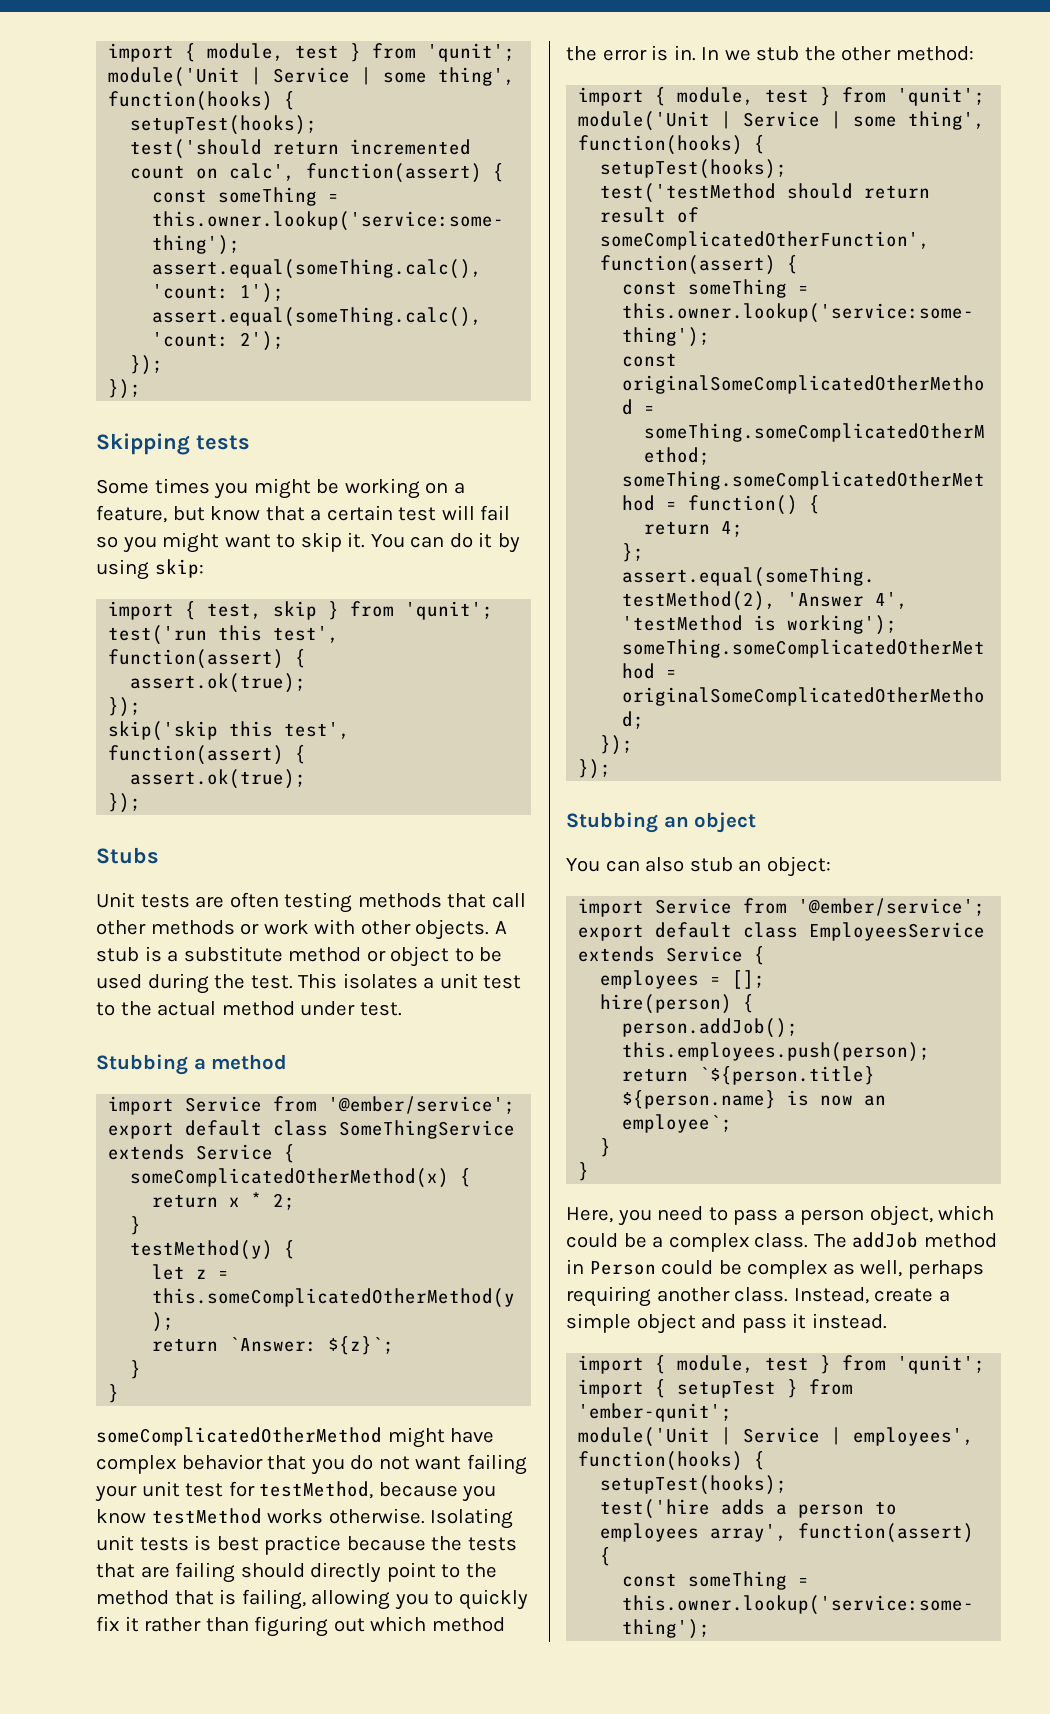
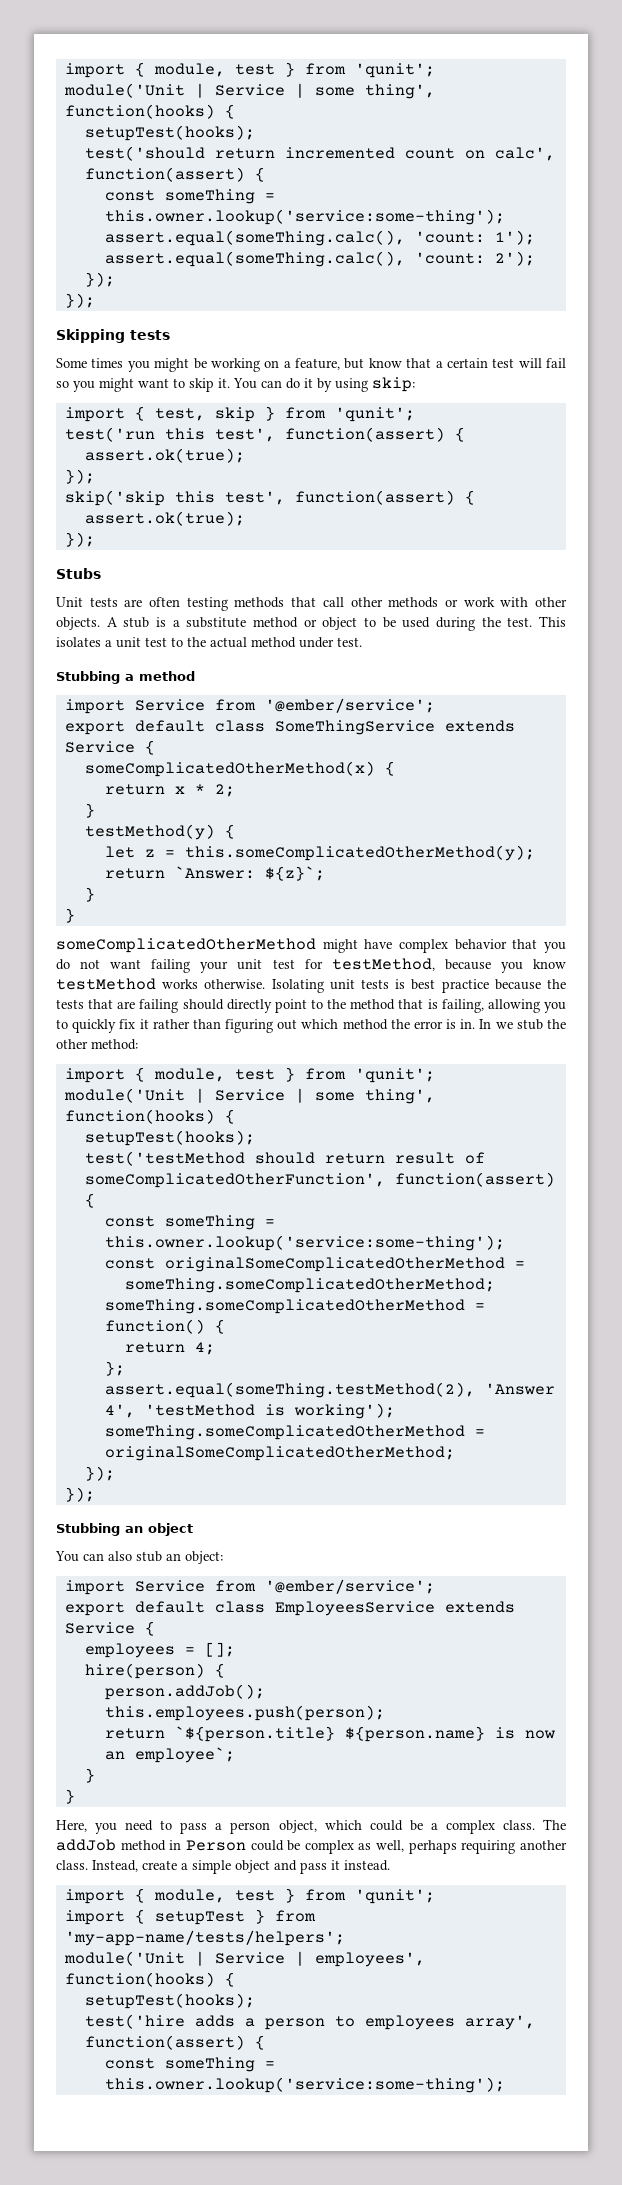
- import { setupTest } from 'ember-qunit';
+ import { setupTest } from 'my-app-name/tests/helpers';

